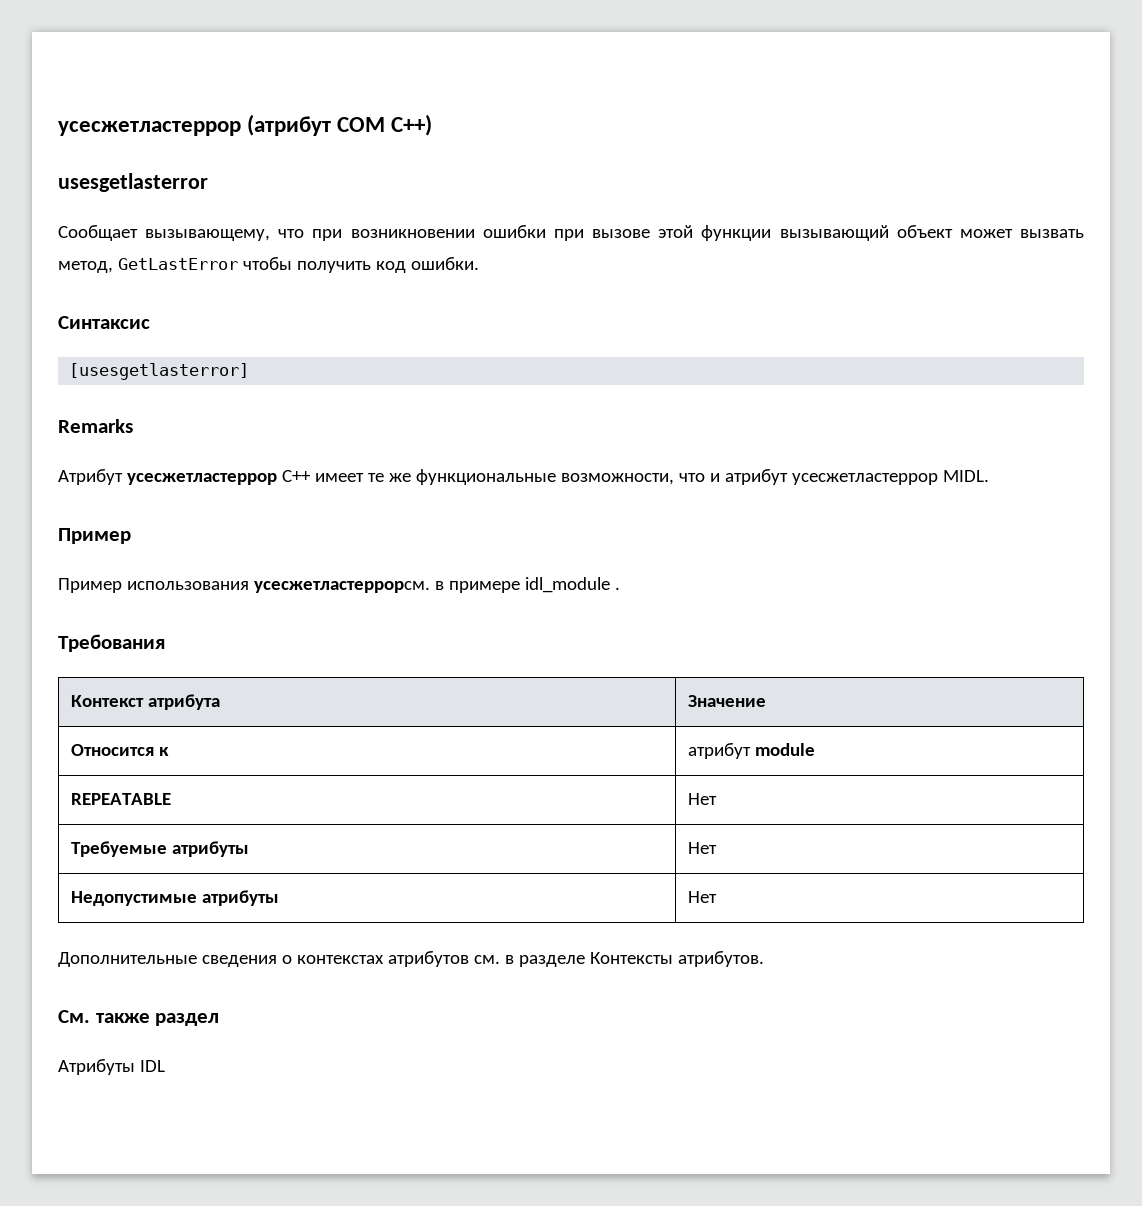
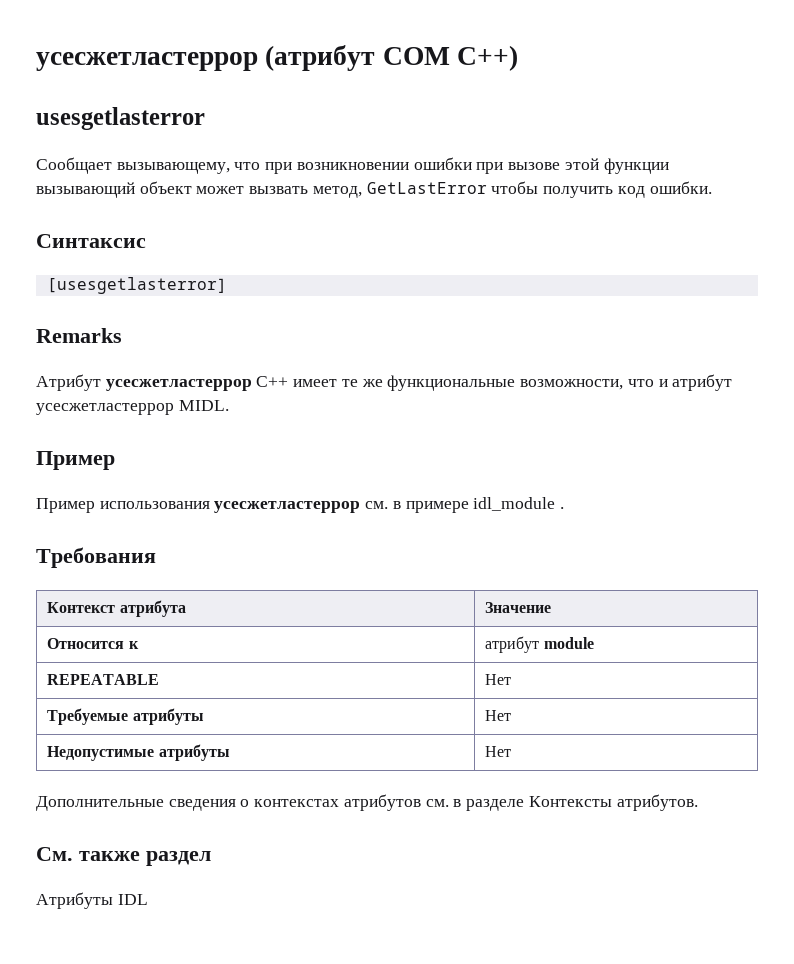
- Пример использования усесжетластеррорсм. в примере idl_module .
+ Пример использования усесжетластеррор см. в примере idl_module .

